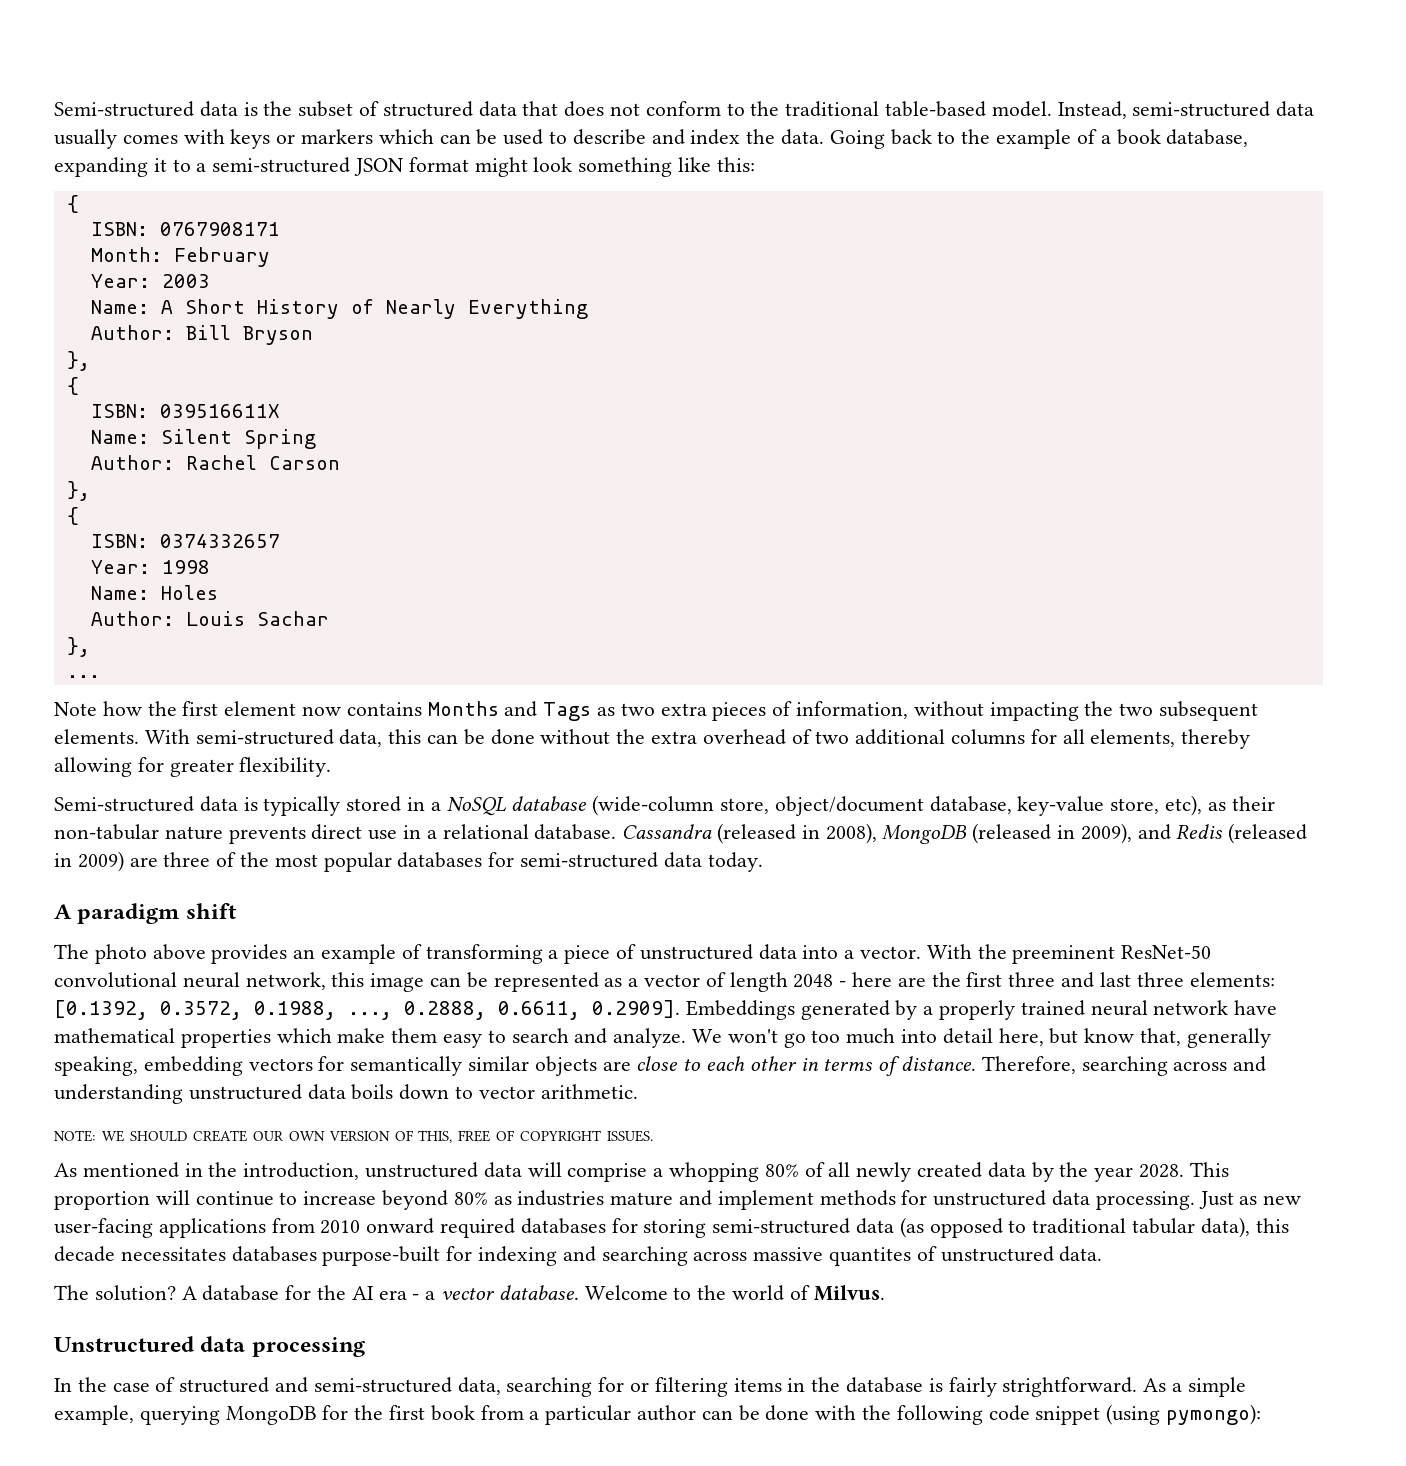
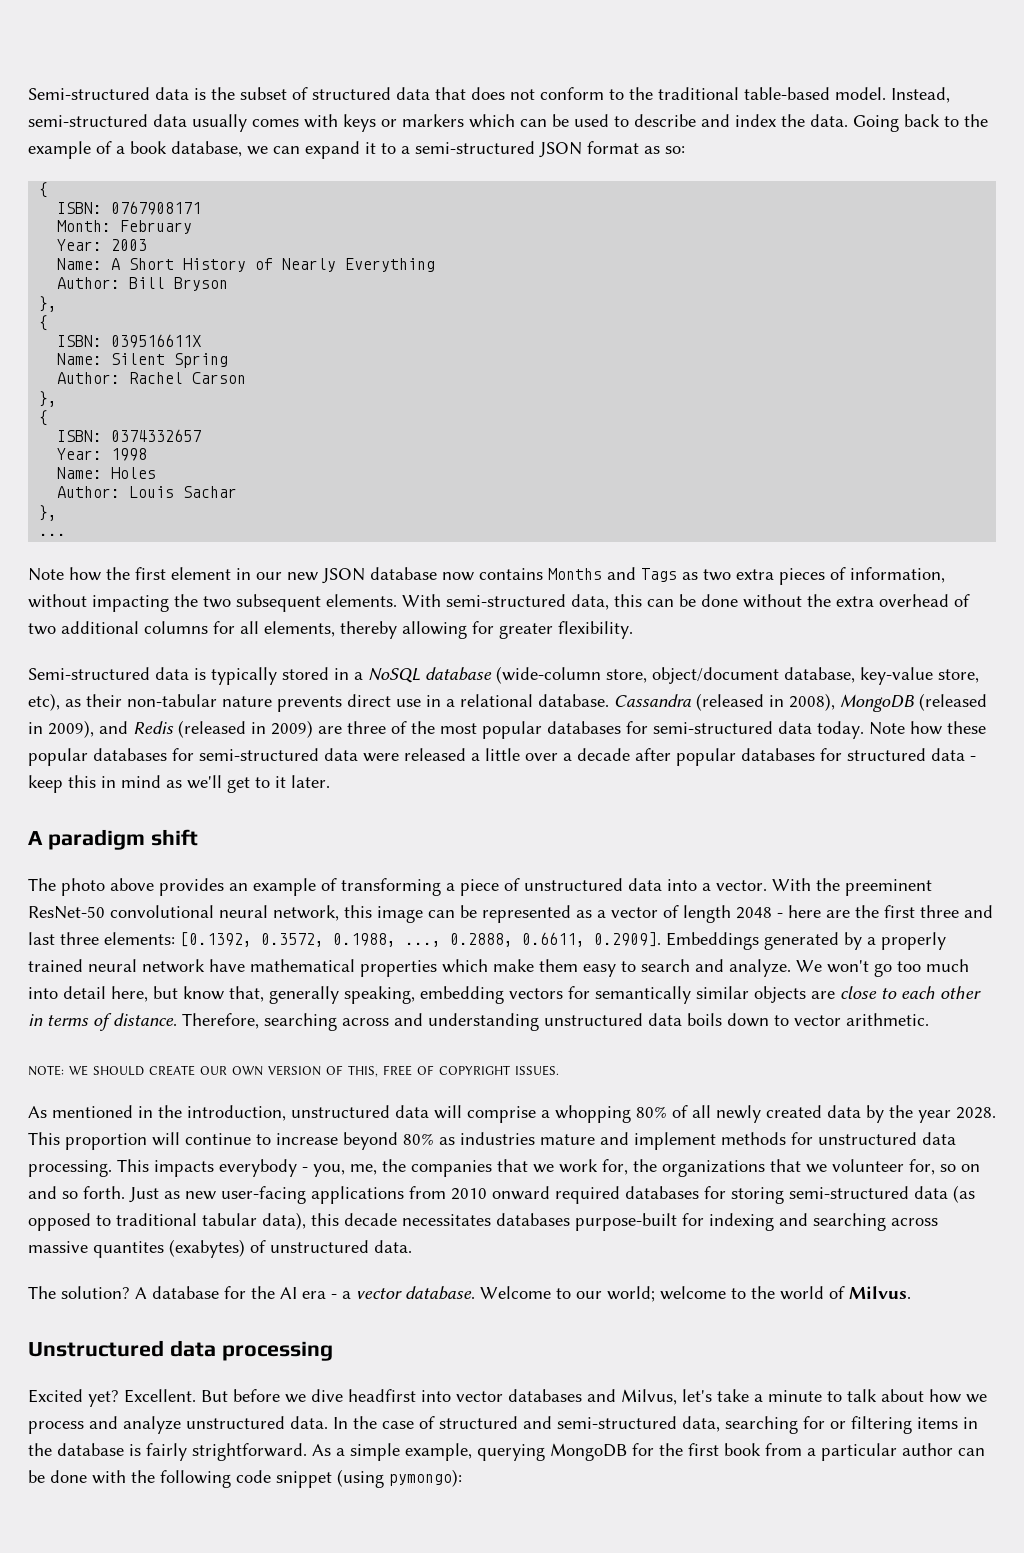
- Going back to the example of a book database, expanding it to a semi-structured JSON format might look something like this:
+ Going back to the example of a book database, we can expand it to a semi-structured JSON format as so:
- Note how the first element now contains Months and Tags as two extra pieces of information, without impacting the two subsequent elements.
+ Note how the first element in our new JSON database now contains Months and Tags as two extra pieces of information, without impacting the two subsequent elements.
+ Note how these popular databases for semi-structured data were released a little over a decade after popular databases for structured data - keep this in mind as we'll get to it later.
+ This impacts everybody - you, me, the companies that we work for, the organizations that we volunteer for, so on and so forth.
- Just as new user-facing applications from 2010 onward required databases for storing semi-structured data (as opposed to traditional tabular data), this decade necessitates databases purpose-built for indexing and searching across massive quantites of unstructured data.
+ Just as new user-facing applications from 2010 onward required databases for storing semi-structured data (as opposed to traditional tabular data), this decade necessitates databases purpose-built for indexing and searching across massive quantites (exabytes) of unstructured data.
- Welcome to the world of Milvus.
+ Welcome to our world; welcome to the world of Milvus.
+ Excited yet? Excellent. But before we dive headfirst into vector databases and Milvus, let's take a minute to talk about how we process and analyze unstructured data.

